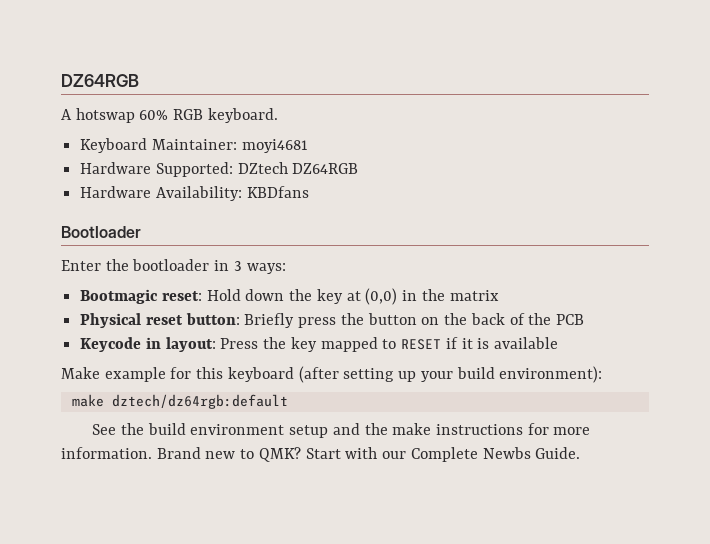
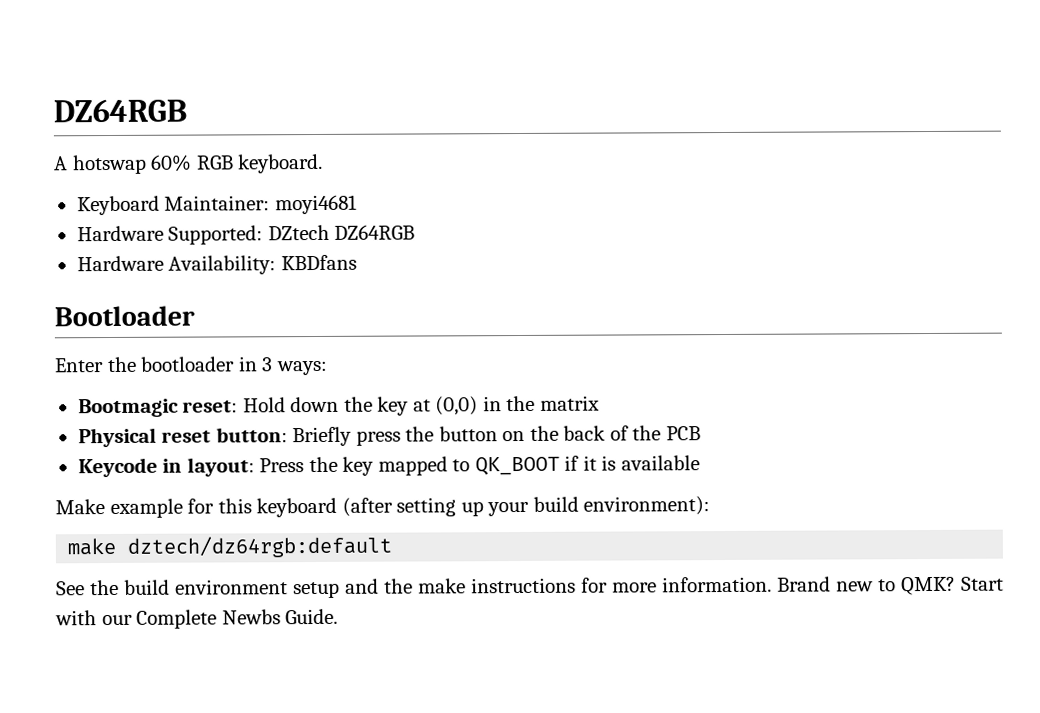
- Keycode in layout: Press the key mapped to RESET if it is available
+ Keycode in layout: Press the key mapped to QK_BOOT if it is available

